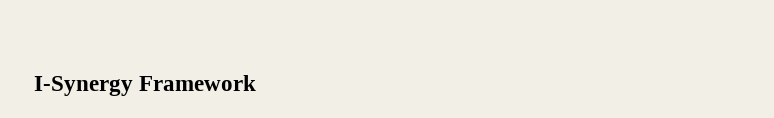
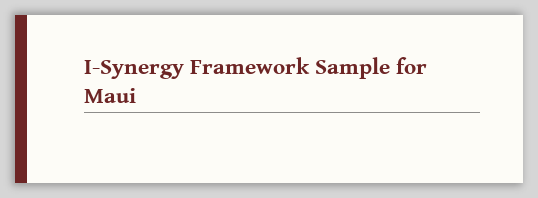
- I-Synergy Framework
+ I-Synergy Framework Sample for Maui

